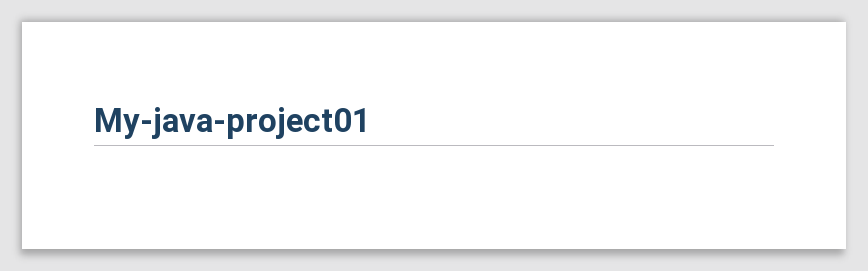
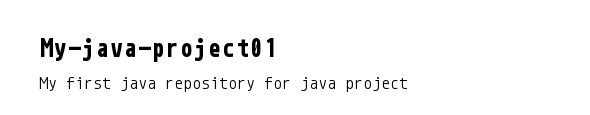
+ My first java repository for java project

